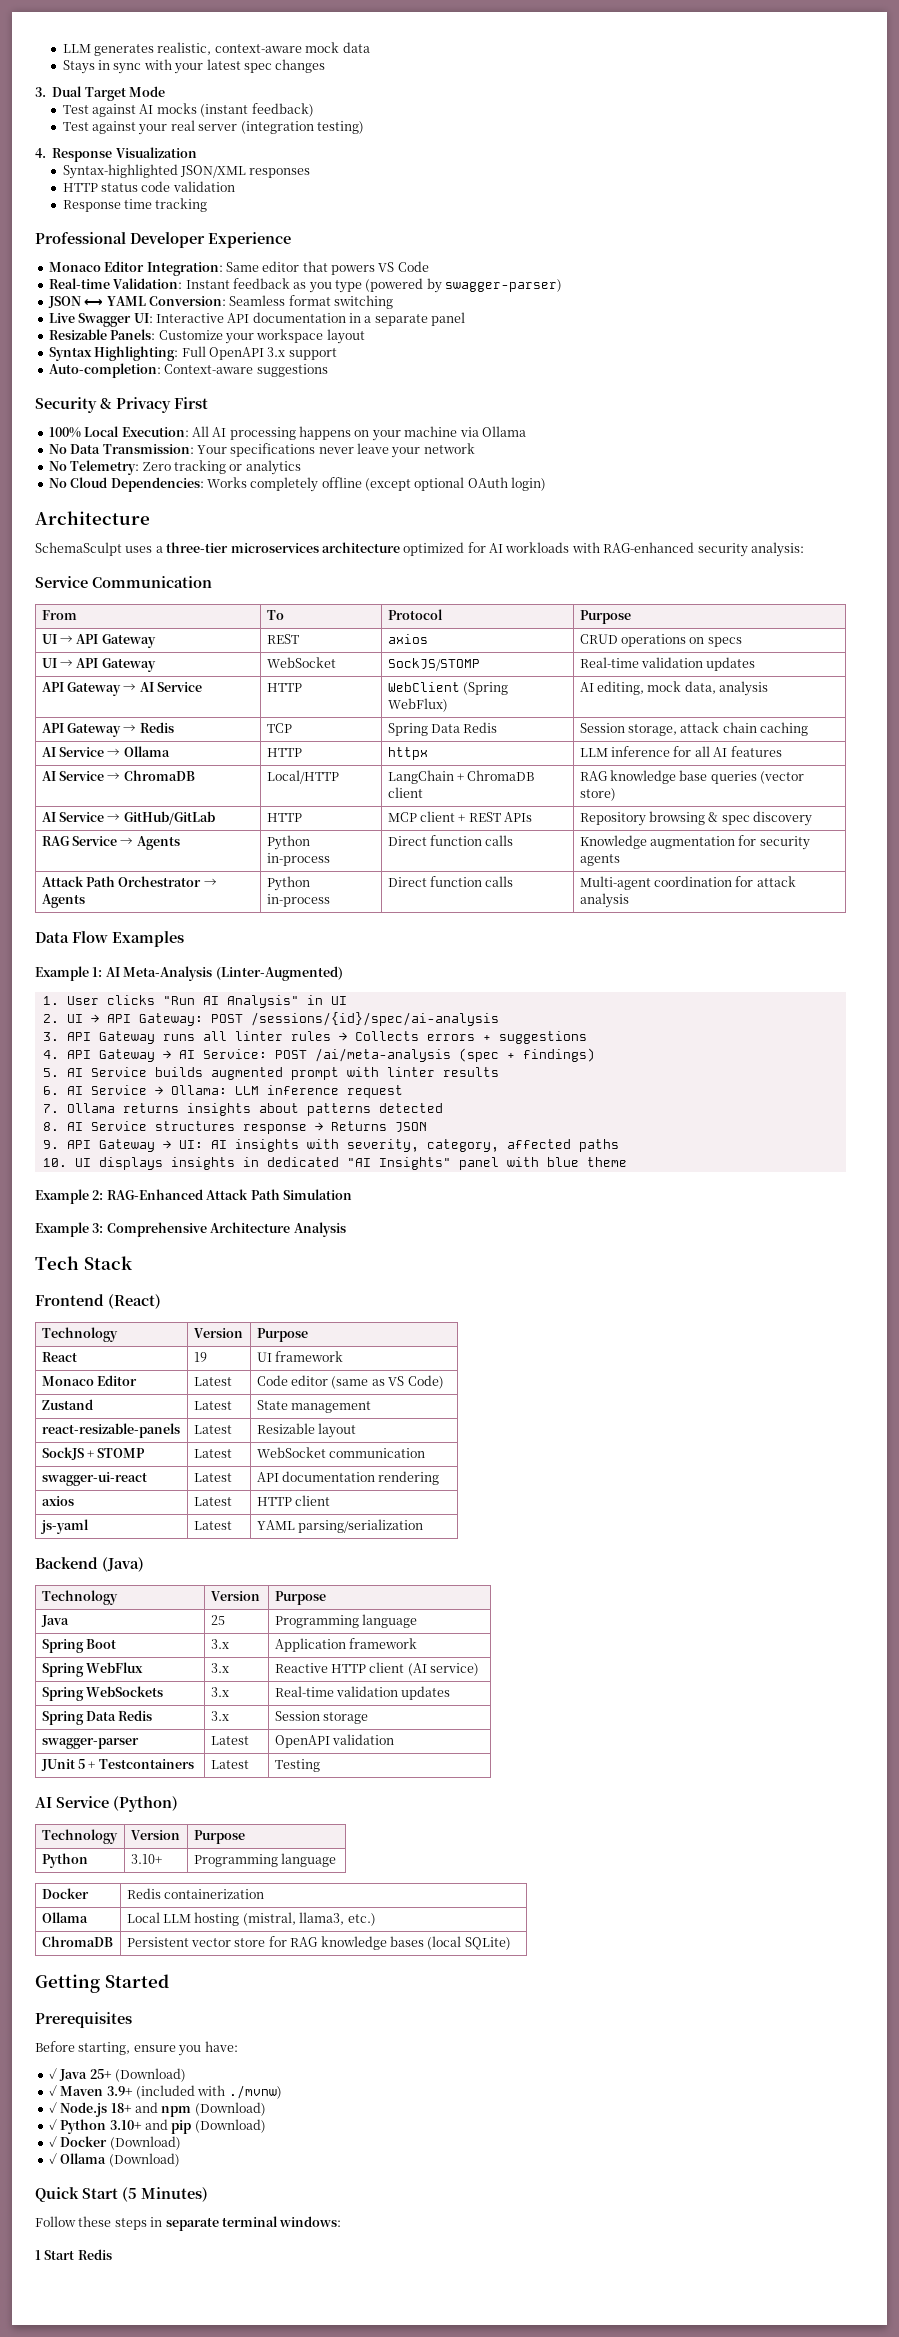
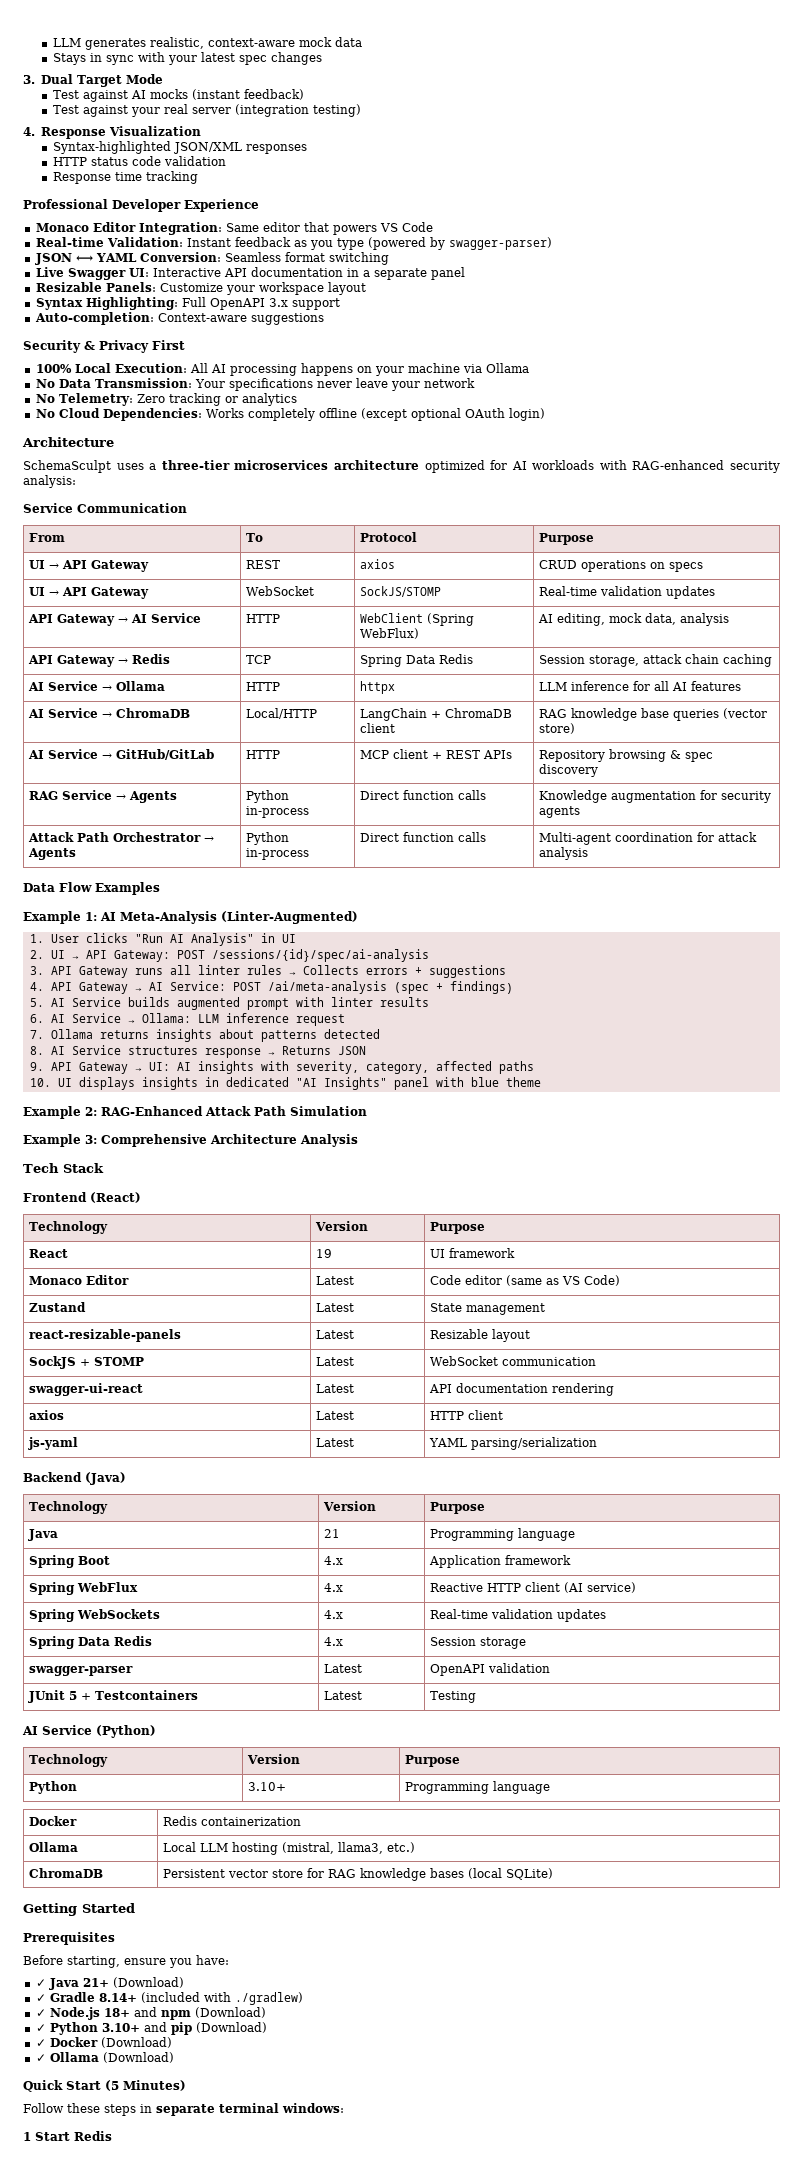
- Java | 25 | Programming language
+ Java | 21 | Programming language
- Spring Boot | 3.x | Application framework
+ Spring Boot | 4.x | Application framework
- Spring WebFlux | 3.x | Reactive HTTP client (AI service)
+ Spring WebFlux | 4.x | Reactive HTTP client (AI service)
- Spring WebSockets | 3.x | Real-time validation updates
+ Spring WebSockets | 4.x | Real-time validation updates
- Spring Data Redis | 3.x | Session storage
+ Spring Data Redis | 4.x | Session storage
- ✓ Java 25+ (Download)
- ✓ Maven 3.9+ (included with ./mvnw)
+ ✓ Java 21+ (Download)
+ ✓ Gradle 8.14+ (included with ./gradlew)

